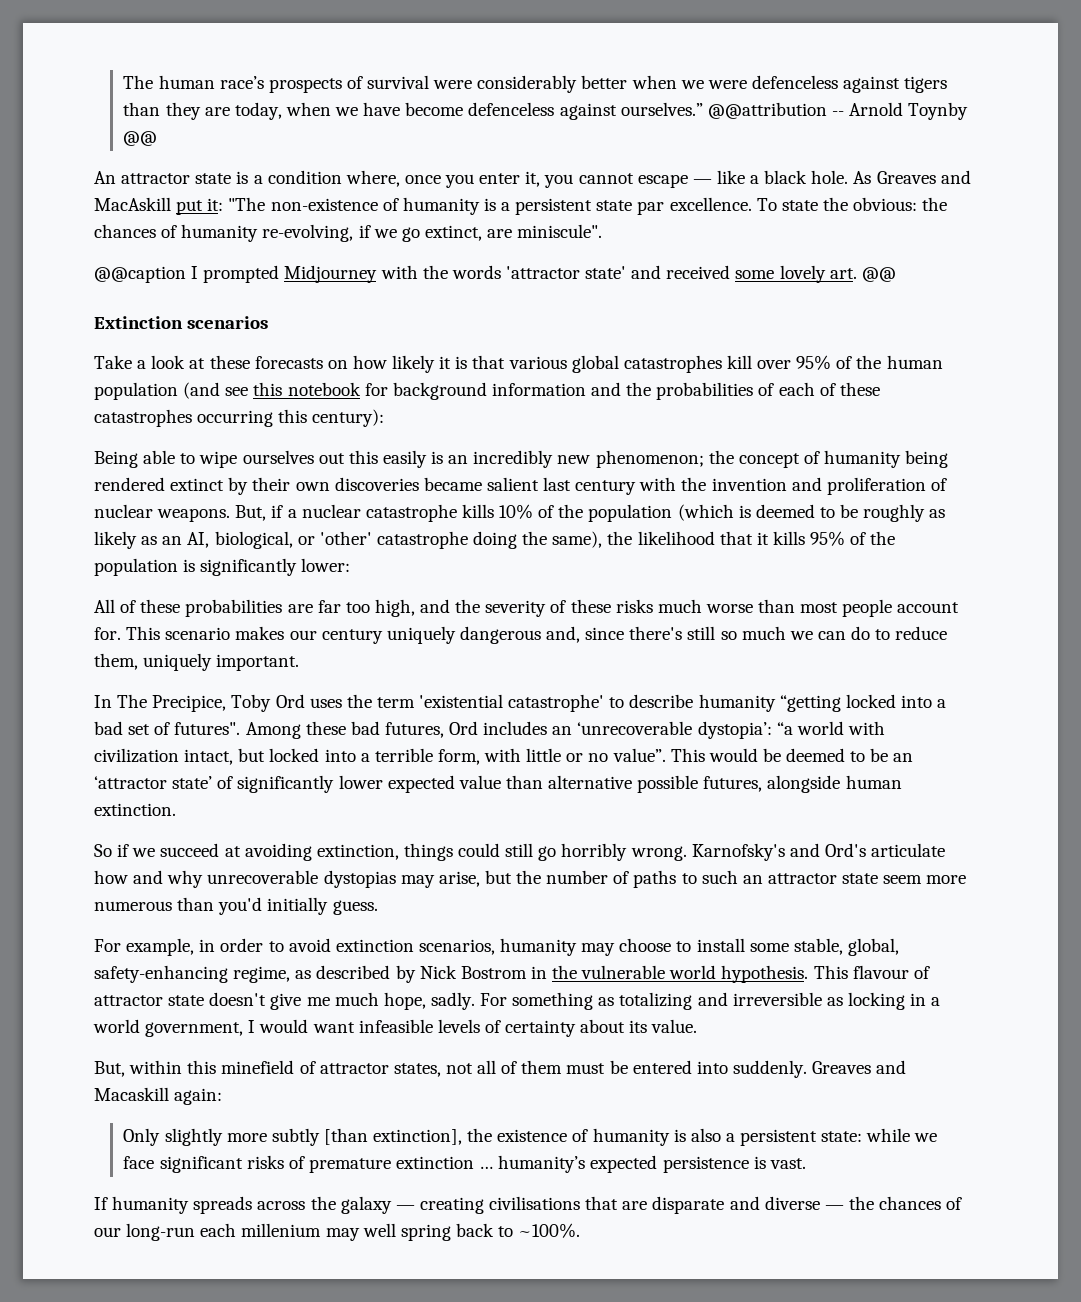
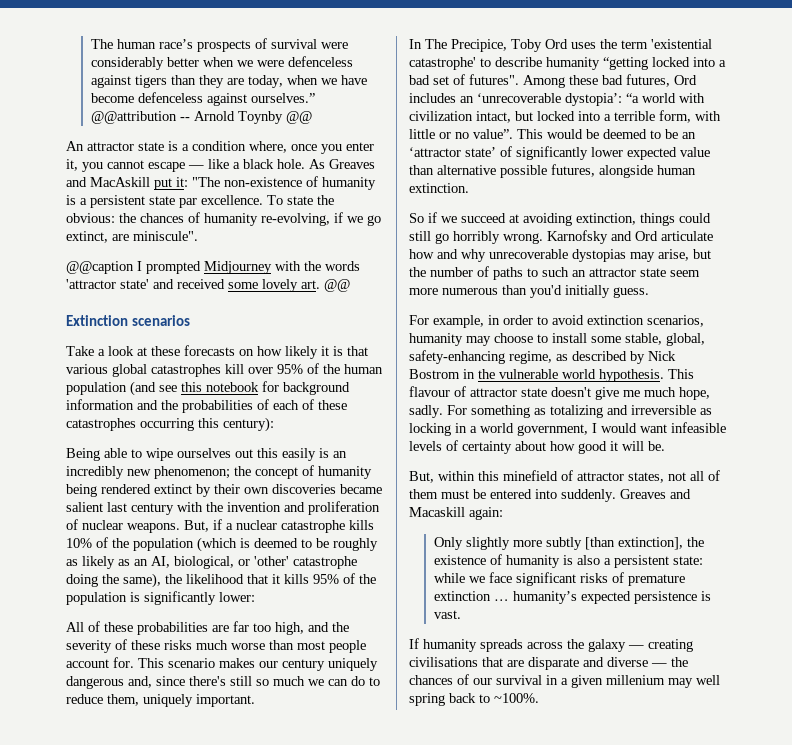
- Karnofsky's and Ord's articulate how and why unrecoverable dystopias may arise, but the number of paths to such an attractor state seem more numerous than you'd initially guess.
+ Karnofsky and Ord articulate how and why unrecoverable dystopias may arise, but the number of paths to such an attractor state seem more numerous than you'd initially guess.
- For something as totalizing and irreversible as locking in a world government, I would want infeasible levels of certainty about its value.
+ For something as totalizing and irreversible as locking in a world government, I would want infeasible levels of certainty about how good it will be.
- If humanity spreads across the galaxy — creating civilisations that are disparate and diverse — the chances of our long-run each millenium may well spring back to ~100%.
+ If humanity spreads across the galaxy — creating civilisations that are disparate and diverse — the chances of our survival in a given millenium may well spring back to ~100%.

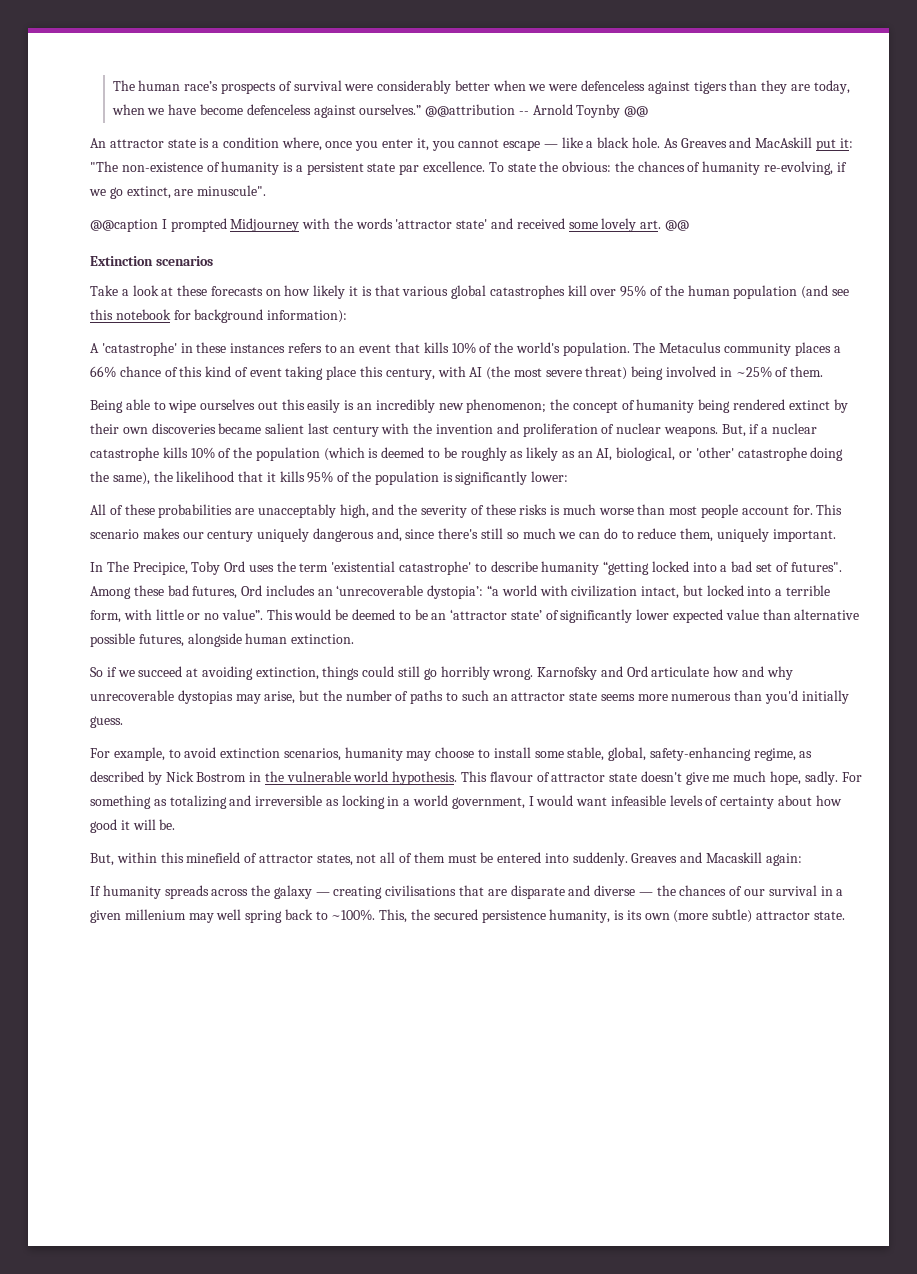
- To state the obvious: the chances of humanity re-evolving, if we go extinct, are miniscule".
+ To state the obvious: the chances of humanity re-evolving, if we go extinct, are minuscule".
- Take a look at these forecasts on how likely it is that various global catastrophes kill over 95% of the human population (and see this notebook for background information and the probabilities of each of these catastrophes occurring this century):
+ Take a look at these forecasts on how likely it is that various global catastrophes kill over 95% of the human population (and see this notebook for background information):
+ A 'catastrophe' in these instances refers to an event that kills 10% of the world's population. The Metaculus community places a 66% chance of this kind of event taking place this century, with AI (the most severe threat) being involved in ~25% of them.
- All of these probabilities are far too high, and the severity of these risks much worse than most people account for.
+ All of these probabilities are unacceptably high, and the severity of these risks is much worse than most people account for.
- Karnofsky and Ord articulate how and why unrecoverable dystopias may arise, but the number of paths to such an attractor state seem more numerous than you'd initially guess.
+ Karnofsky and Ord articulate how and why unrecoverable dystopias may arise, but the number of paths to such an attractor state seems more numerous than you'd initially guess.
- For example, in order to avoid extinction scenarios, humanity may choose to install some stable, global, safety-enhancing regime, as described by Nick Bostrom in the vulnerable world hypothesis.
+ For example, to avoid extinction scenarios, humanity may choose to install some stable, global, safety-enhancing regime, as described by Nick Bostrom in the vulnerable world hypothesis.
- Only slightly more subtly [than extinction], the existence of humanity is also a persistent state: while we face significant risks of premature extinction … humanity’s expected persistence is vast.
+ This, the secured persistence humanity, is its own (more subtle) attractor state.

